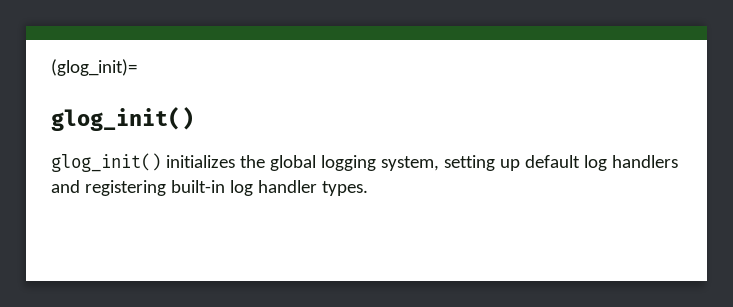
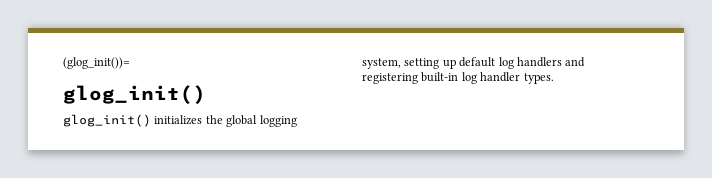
- (glog_init)=
+ (glog_init())=

